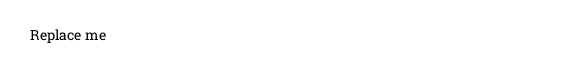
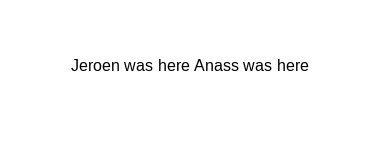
- Replace me
+ Jeroen was here Anass was here

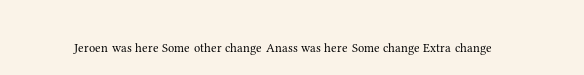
- Jeroen was here Anass was here
+ Jeroen was here Some other change Anass was here Some change Extra change

